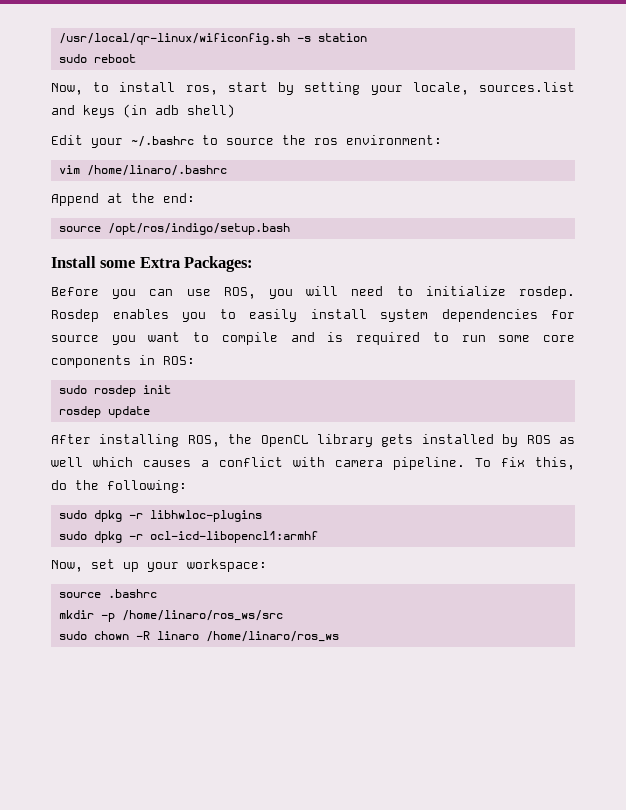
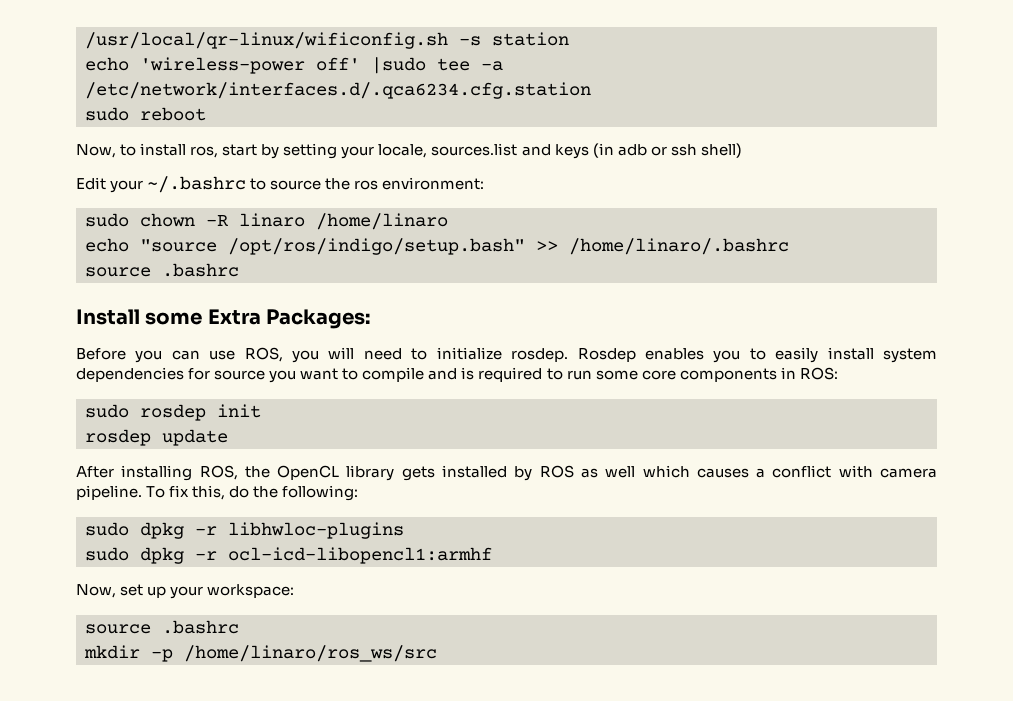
+ echo 'wireless-power off' |sudo tee -a /etc/network/interfaces.d/.qca6234.cfg.station
- Now, to install ros, start by setting your locale, sources.list and keys (in adb shell)
+ Now, to install ros, start by setting your locale, sources.list and keys (in adb or ssh shell)
- vim /home/linaro/.bashrc
- Append at the end:
- source /opt/ros/indigo/setup.bash
+ sudo chown -R linaro /home/linaro
+ echo "source /opt/ros/indigo/setup.bash" >> /home/linaro/.bashrc
+ source .bashrc
- sudo chown -R linaro /home/linaro/ros_ws

